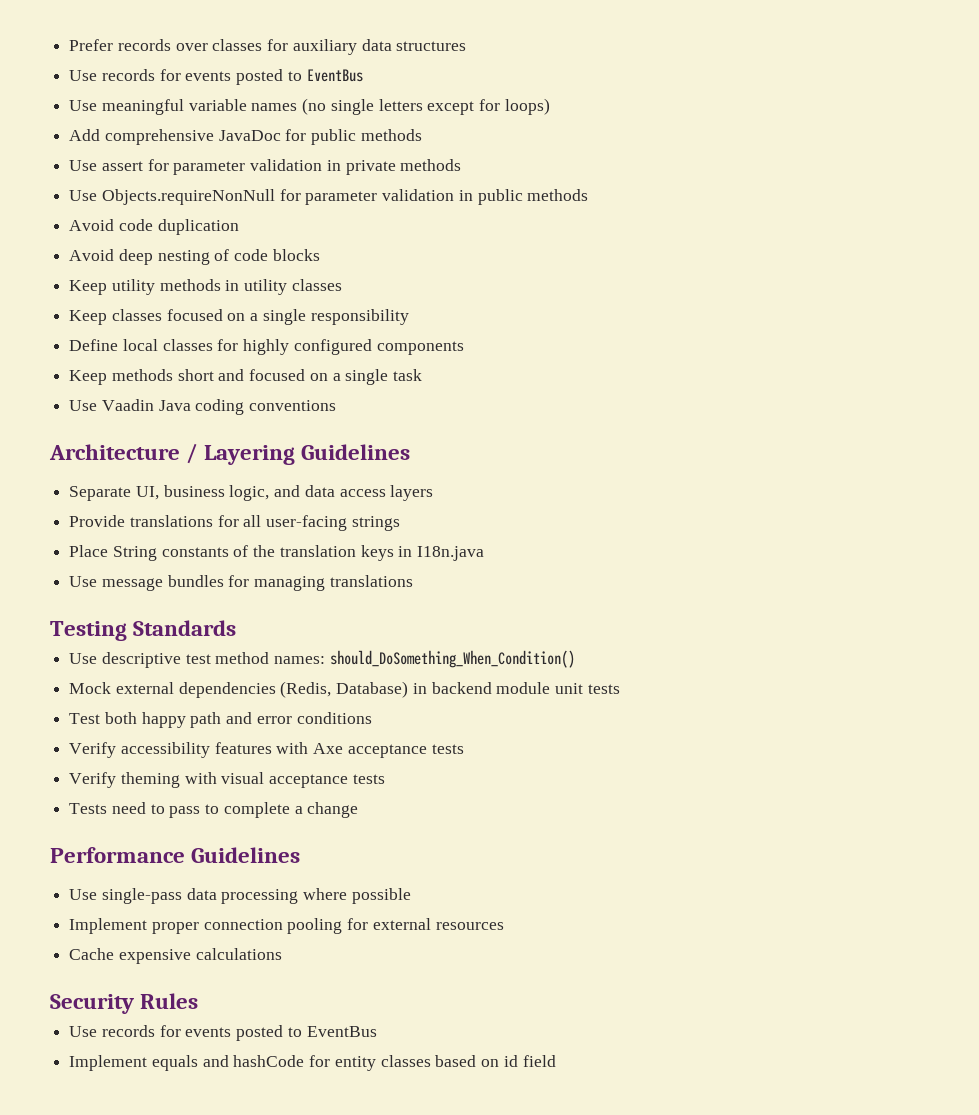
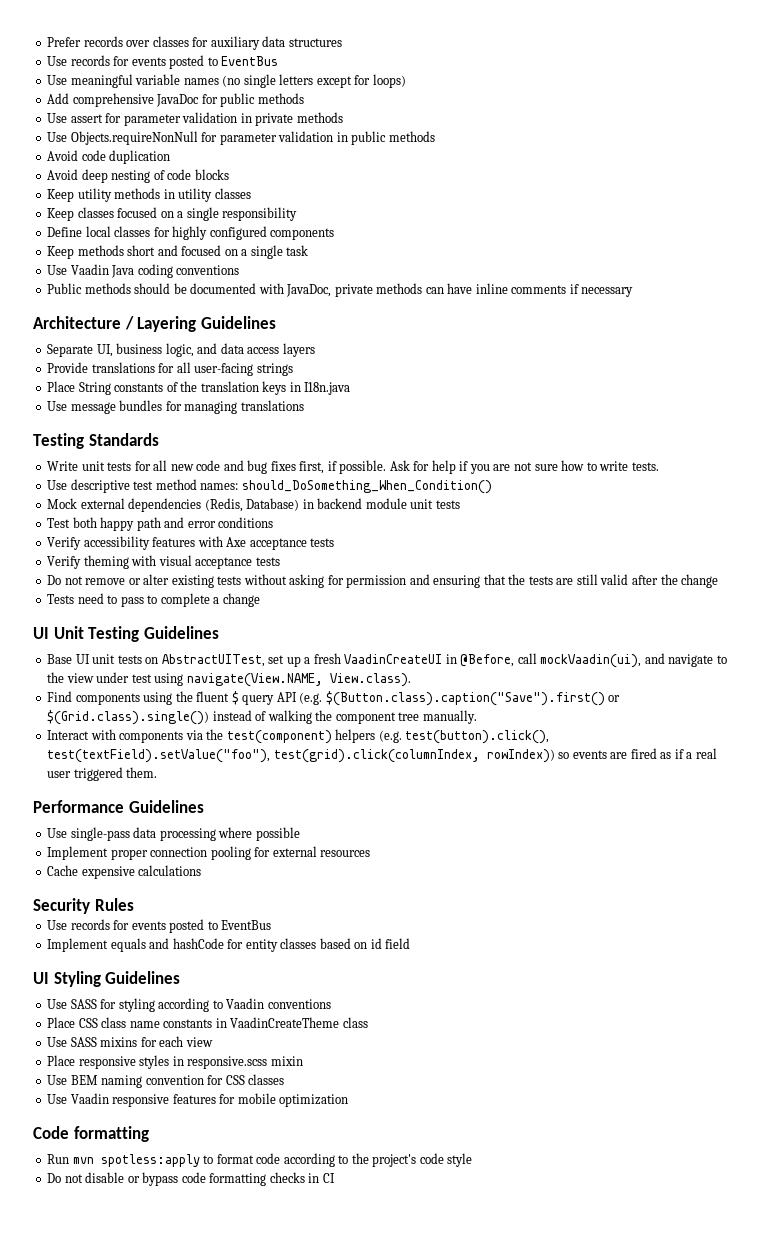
+ Public methods should be documented with JavaDoc, private methods can have inline comments if necessary
+ Write unit tests for all new code and bug fixes first, if possible. Ask for help if you are not sure how to write tests.
+ Do not remove or alter existing tests without asking for permission and ensuring that the tests are still valid after the change
+ UI Unit Testing Guidelines
+ Base UI unit tests on AbstractUITest, set up a fresh VaadinCreateUI in @Before, call mockVaadin(ui), and navigate to the view under test using navigate(View.NAME, View.class).
+ Find components using the fluent $ query API (e.g. $(Button.class).caption("Save").first() or $(Grid.class).single()) instead of walking the component tree manually.
+ Interact with components via the test(component) helpers (e.g. test(button).click(), test(textField).setValue("foo"), test(grid).click(columnIndex, rowIndex)) so events are fired as if a real user triggered them.
+ UI Styling Guidelines
+ Use SASS for styling according to Vaadin conventions
+ Place CSS class name constants in VaadinCreateTheme class
+ Use SASS mixins for each view
+ Place responsive styles in responsive.scss mixin
+ Use BEM naming convention for CSS classes
+ Use Vaadin responsive features for mobile optimization
+ Code formatting
+ Run mvn spotless:apply to format code according to the project's code style
+ Do not disable or bypass code formatting checks in CI

